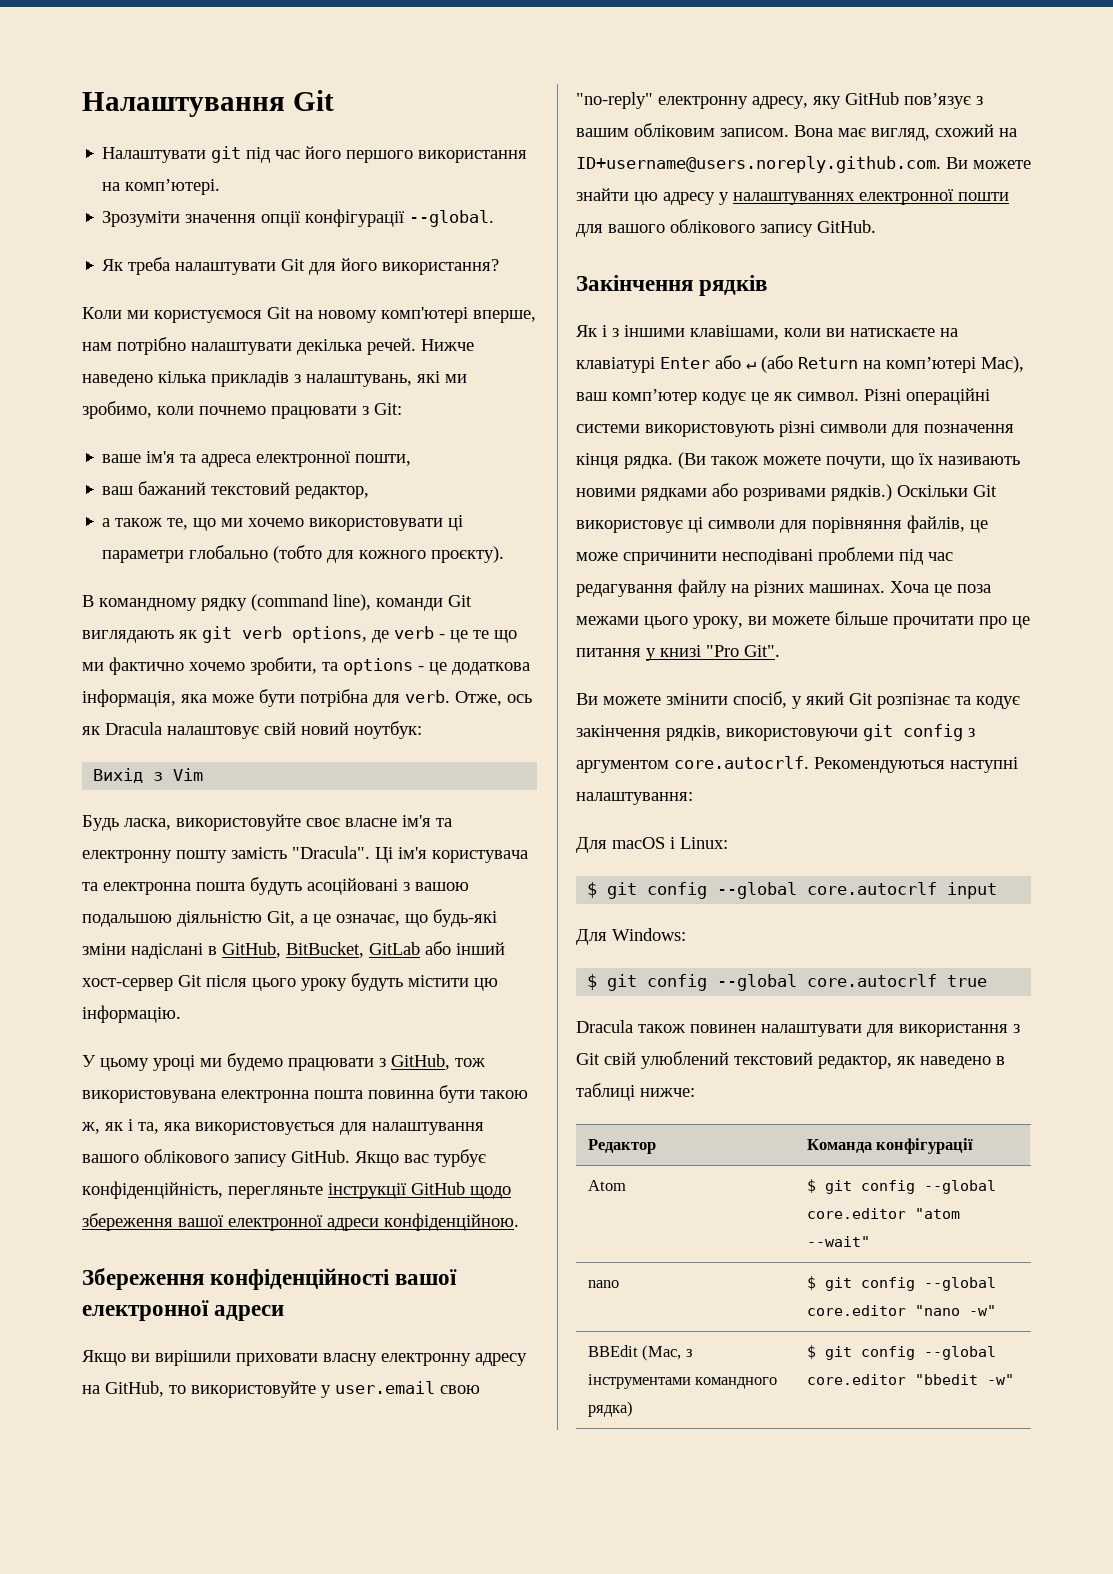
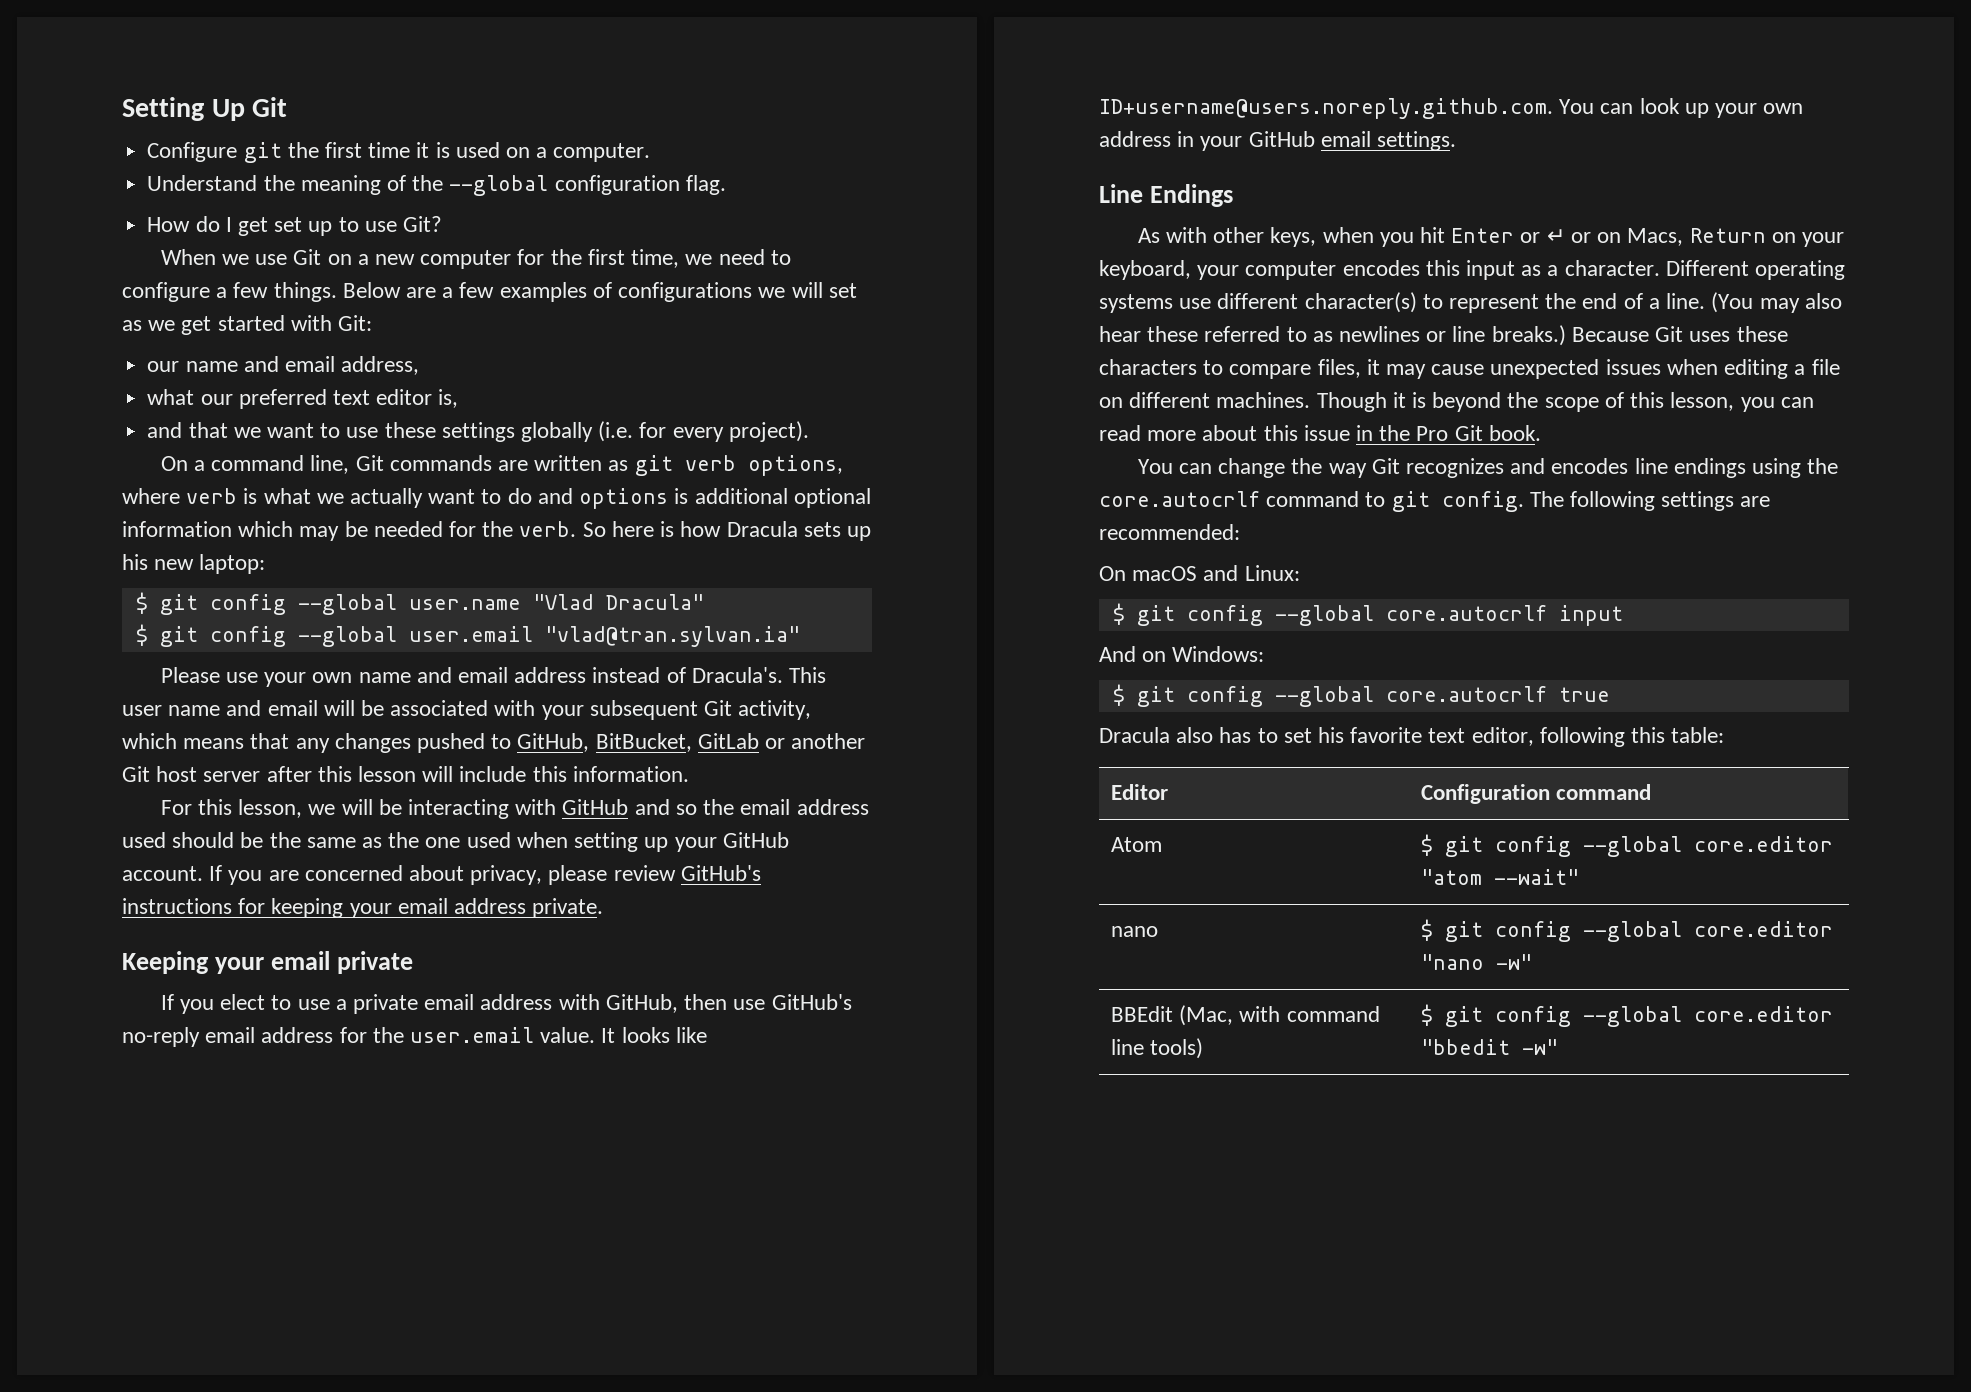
- Налаштування Git
+ Setting Up Git
- Налаштувати git під час його першого використання на комп’ютері.
- Зрозуміти значення опції конфігурації --global.
- Як треба налаштувати Git для його використання?
- Коли ми користуємося Git на новому комп'ютері вперше, нам потрібно налаштувати декілька речей. Нижче наведено кілька прикладів з налаштувань, які ми зробимо, коли почнемо працювати з Git:
- ваше ім'я та адреса електронної пошти,
- ваш бажаний текстовий редактор,
- а також те, що ми хочемо використовувати ці параметри глобально (тобто для кожного проєкту).
- В командному рядку (command line), команди Git виглядають як git verb options, де verb - це те що ми фактично хочемо зробити, та options - це додаткова інформація, яка може бути потрібна для verb. Отже, ось як Dracula налаштовує свій новий ноутбук:
- Вихід з Vim
- Будь ласка, використовуйте своє власне ім'я та електронну пошту замість "Dracula". Ці ім'я користувача та електронна пошта будуть асоційовані з вашою подальшою діяльністю Git, а це означає, що будь-які зміни надіслані в GitHub, BitBucket, GitLab або інший хост-сервер Git після цього уроку будуть містити цю інформацію.
- У цьому уроці ми будемо працювати з GitHub, тож використовувана електронна пошта повинна бути такою ж, як і та, яка використовується для налаштування вашого облікового запису GitHub. Якщо вас турбує конфіденційність, перегляньте інструкції GitHub щодо збереження вашої електронної адреси конфіденційною.
- Збереження конфіденційності вашої електронної адреси
- Якщо ви вирішили приховати власну електронну адресу на GitHub, то використовуйте у user.email свою "no-reply" електронну адресу, яку GitHub повʼязує з вашим обліковим записом. Вона має вигляд, схожий на ID+username@users.noreply.github.com. Ви можете знайти цю адресу у налаштуваннях електронної пошти для вашого облікового запису GitHub.
- Закінчення рядків
- Як і з іншими клавішами, коли ви натискаєте на клавіатурі Enter або ↵ (або Return на комп’ютері Mac), ваш комп’ютер кодує це як символ. Різні операційні системи використовують різні символи для позначення кінця рядка. (Ви також можете почути, що їх називають новими рядками або розривами рядків.) Оскільки Git використовує ці символи для порівняння файлів, це може спричинити несподівані проблеми під час редагування файлу на різних машинах. Хоча це поза межами цього уроку, ви можете більше прочитати про це питання у книзі "Pro Git".
- Ви можете змінити спосіб, у який Git розпізнає та кодує закінчення рядків, використовуючи git config з аргументом core.autocrlf. Рекомендуються наступні налаштування:
- Для macOS і Linux:
+ Configure git the first time it is used on a computer.
+ Understand the meaning of the --global configuration flag.
+ How do I get set up to use Git?
+ When we use Git on a new computer for the first time, we need to configure a few things. Below are a few examples of configurations we will set as we get started with Git:
+ our name and email address,
+ what our preferred text editor is,
+ and that we want to use these settings globally (i.e. for every project).
+ On a command line, Git commands are written as git verb options, where verb is what we actually want to do and options is additional optional information which may be needed for the verb. So here is how Dracula sets up his new laptop:
+ $ git config --global user.name "Vlad Dracula"
+ $ git config --global user.email "vlad@tran.sylvan.ia"
+ Please use your own name and email address instead of Dracula's. This user name and email will be associated with your subsequent Git activity, which means that any changes pushed to GitHub, BitBucket, GitLab or another Git host server after this lesson will include this information.
+ For this lesson, we will be interacting with GitHub and so the email address used should be the same as the one used when setting up your GitHub account. If you are concerned about privacy, please review GitHub's instructions for keeping your email address private.
+ Keeping your email private
+ If you elect to use a private email address with GitHub, then use GitHub's no-reply email address for the user.email value. It looks like ID+username@users.noreply.github.com. You can look up your own address in your GitHub email settings.
+ Line Endings
+ As with other keys, when you hit Enter or ↵ or on Macs, Return on your keyboard, your computer encodes this input as a character. Different operating systems use different character(s) to represent the end of a line. (You may also hear these referred to as newlines or line breaks.) Because Git uses these characters to compare files, it may cause unexpected issues when editing a file on different machines. Though it is beyond the scope of this lesson, you can read more about this issue in the Pro Git book.
+ You can change the way Git recognizes and encodes line endings using the core.autocrlf command to git config. The following settings are recommended:
+ On macOS and Linux:
- Для Windows:
+ And on Windows:
- Dracula також повинен налаштувати для використання з Git свій улюблений текстовий редактор, як наведено в таблиці нижче:
- Редактор | Команда конфігурації
+ Dracula also has to set his favorite text editor, following this table:
+ Editor | Configuration command
- BBEdit (Mac, з інструментами командного рядка) | $ git config --global core.editor "bbedit -w"
+ BBEdit (Mac, with command line tools) | $ git config --global core.editor "bbedit -w"

